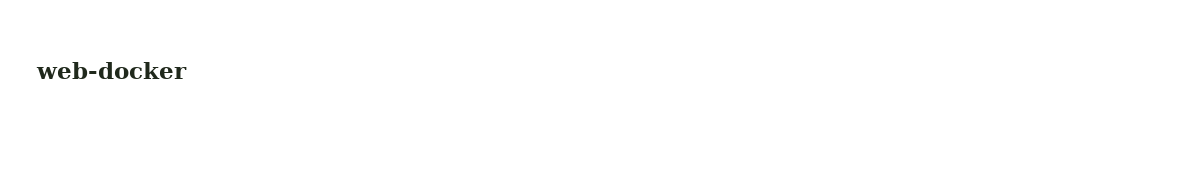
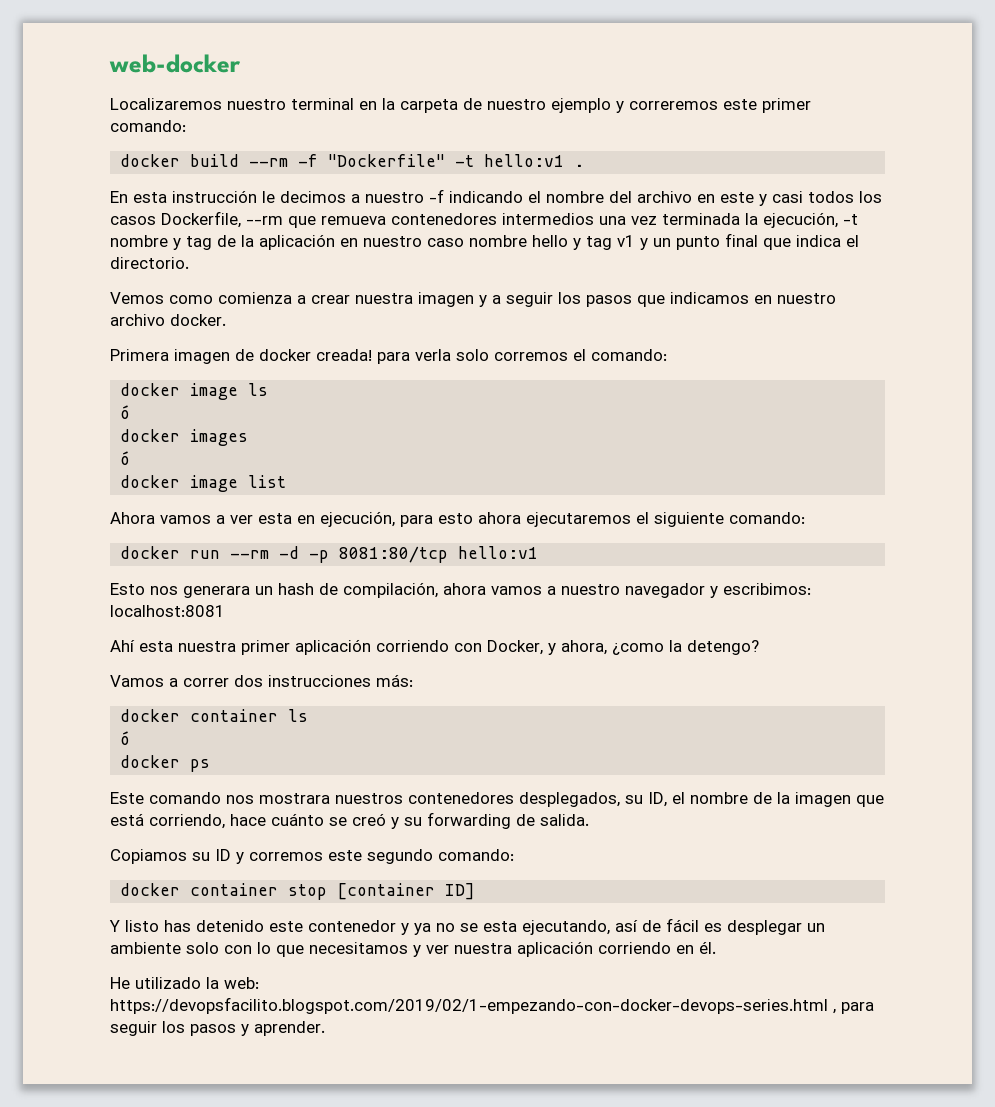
+ Localizaremos nuestro terminal en la carpeta de nuestro ejemplo y correremos este primer comando:
+ docker build --rm -f "Dockerfile" -t hello:v1 .
+ En esta instrucción le decimos a nuestro -f indicando el nombre del archivo en este y casi todos los casos Dockerfile, --rm que remueva contenedores intermedios una vez terminada la ejecución, -t nombre y tag de la aplicación en nuestro caso nombre hello y tag v1 y un punto final que indica el directorio.
+ Vemos como comienza a crear nuestra imagen y a seguir los pasos que indicamos en nuestro archivo docker.
+ Primera imagen de docker creada! para verla solo corremos el comando:
+ docker image ls
+ ó
+ docker images
+ ó
+ docker image list
+ Ahora vamos a ver esta en ejecución, para esto ahora ejecutaremos el siguiente comando:
+ docker run --rm -d -p 8081:80/tcp hello:v1
+ Esto nos generara un hash de compilación, ahora vamos a nuestro navegador y escribimos: localhost:8081
+ Ahí esta nuestra primer aplicación corriendo con Docker, y ahora, ¿como la detengo?
+ Vamos a correr dos instrucciones más:
+ docker container ls
+ ó
+ docker ps
+ Este comando nos mostrara nuestros contenedores desplegados, su ID, el nombre de la imagen que está corriendo, hace cuánto se creó y su forwarding de salida.
+ Copiamos su ID y corremos este segundo comando:
+ docker container stop [container ID]
+ Y listo has detenido este contenedor y ya no se esta ejecutando, así de fácil es desplegar un ambiente solo con lo que necesitamos y ver nuestra aplicación corriendo en él.
+ He utilizado la web: https://devopsfacilito.blogspot.com/2019/02/1-empezando-con-docker-devops-series.html , para seguir los pasos y aprender.

